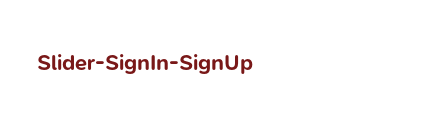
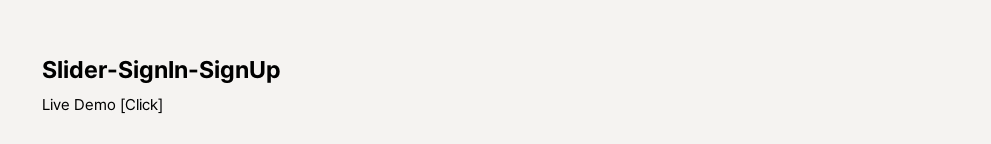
+ Live Demo [Click]

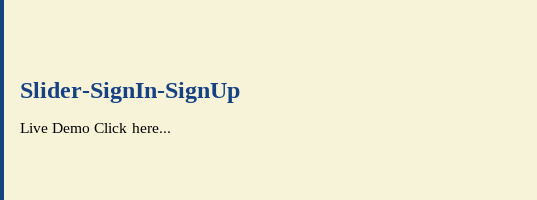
- Live Demo [Click]
+ Live Demo Click here...

